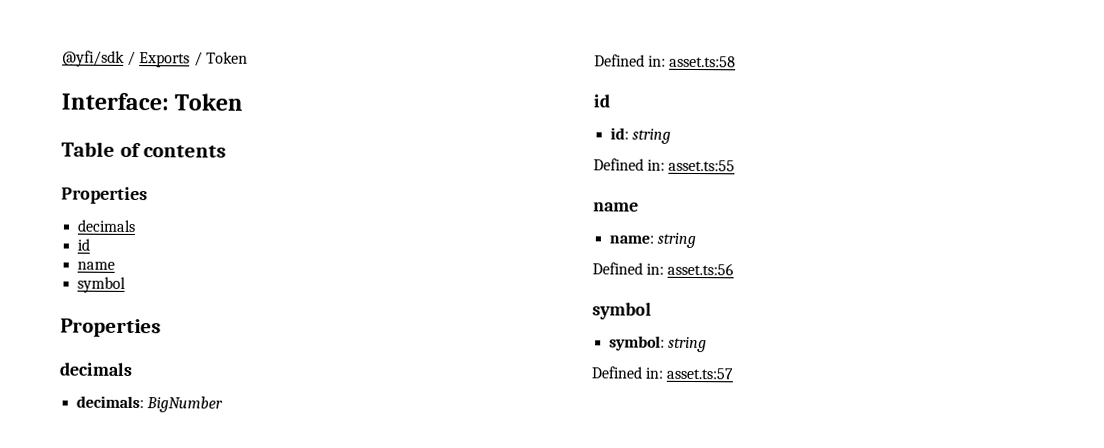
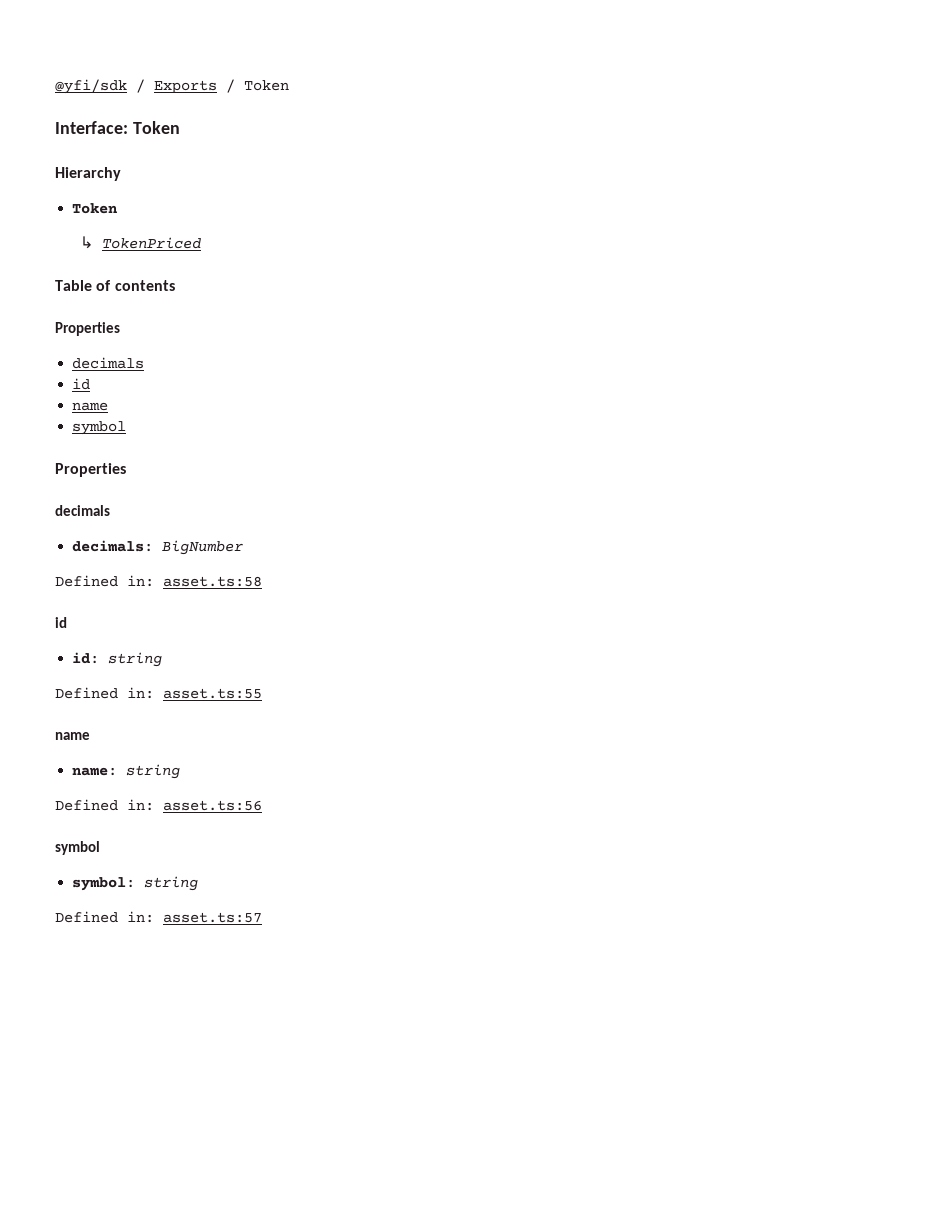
+ Hierarchy
+ Token
+ ↳ TokenPriced

